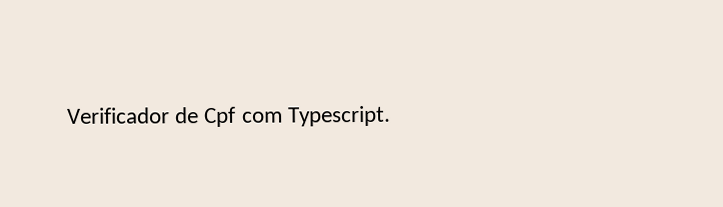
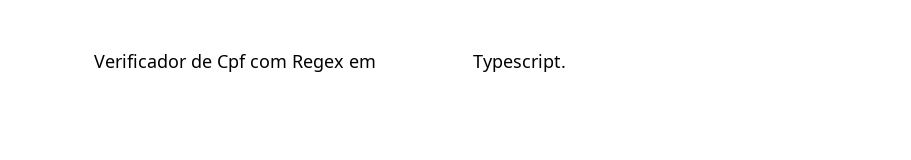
- Verificador de Cpf com Typescript.
+ Verificador de Cpf com Regex em Typescript.

